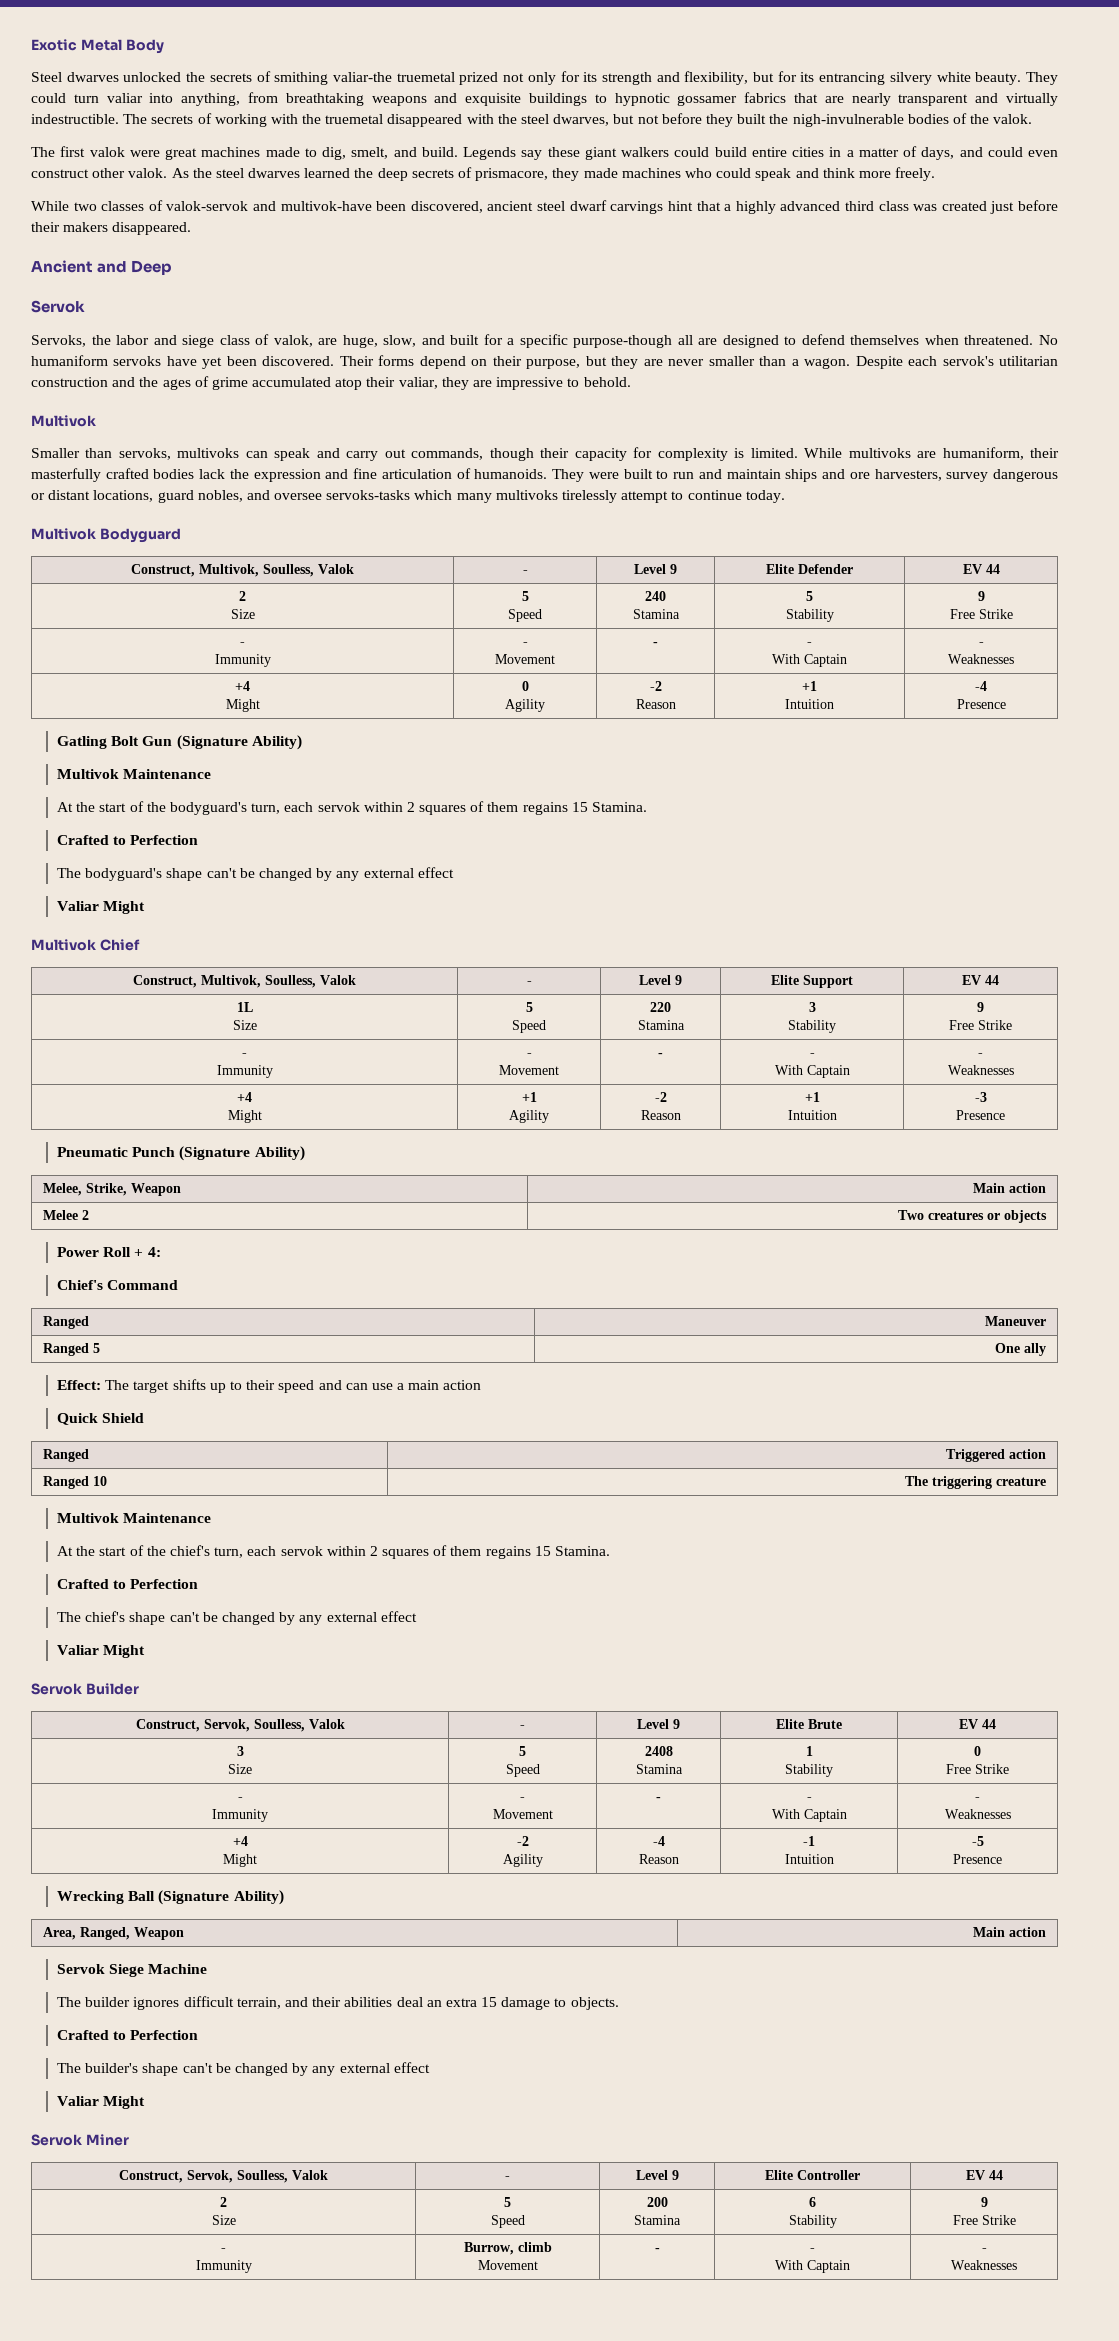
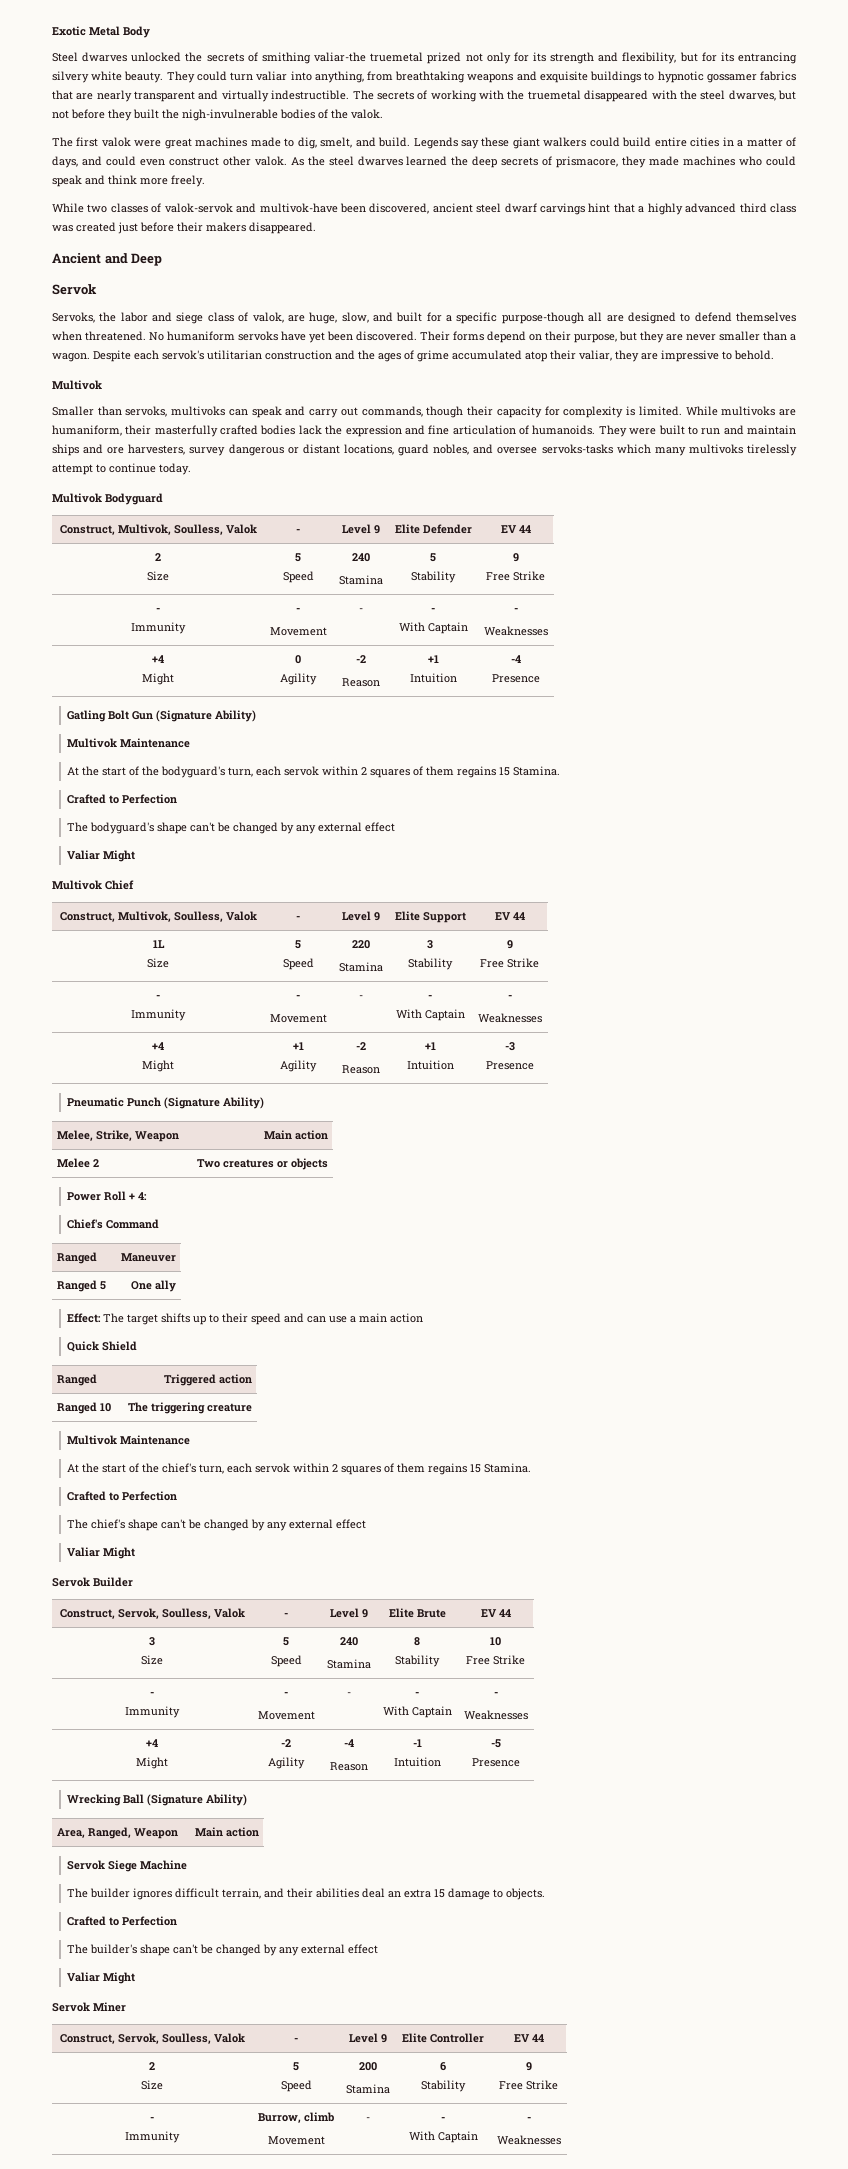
  Construct, Servok, Soulless, Valok | - | Level 9 | Elite Brute | EV 44
  3
  Size | 5
- Speed | 2408
- Stamina | 1
- Stability | 0
+ Speed | 240
+ Stamina | 8
+ Stability | 10

